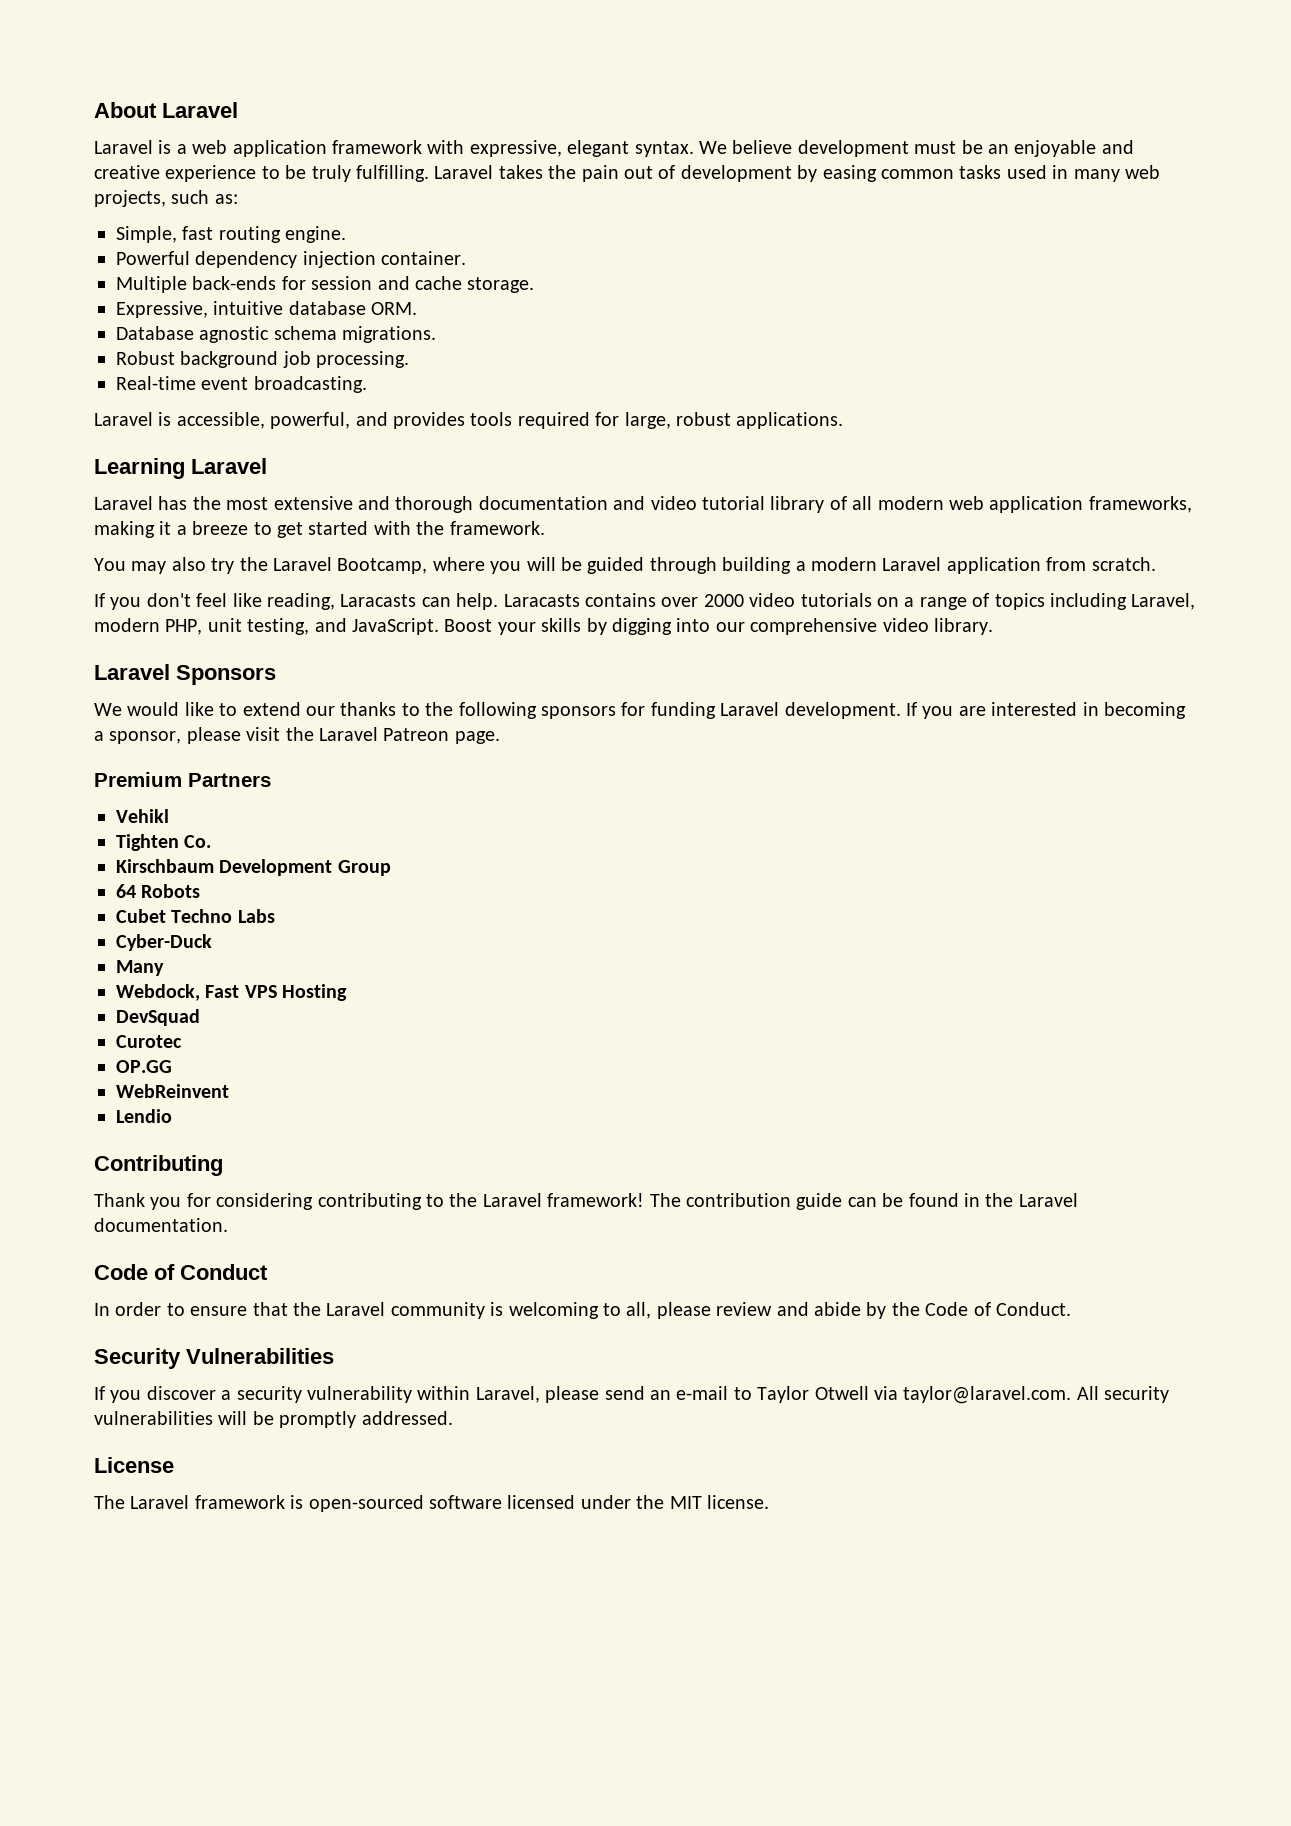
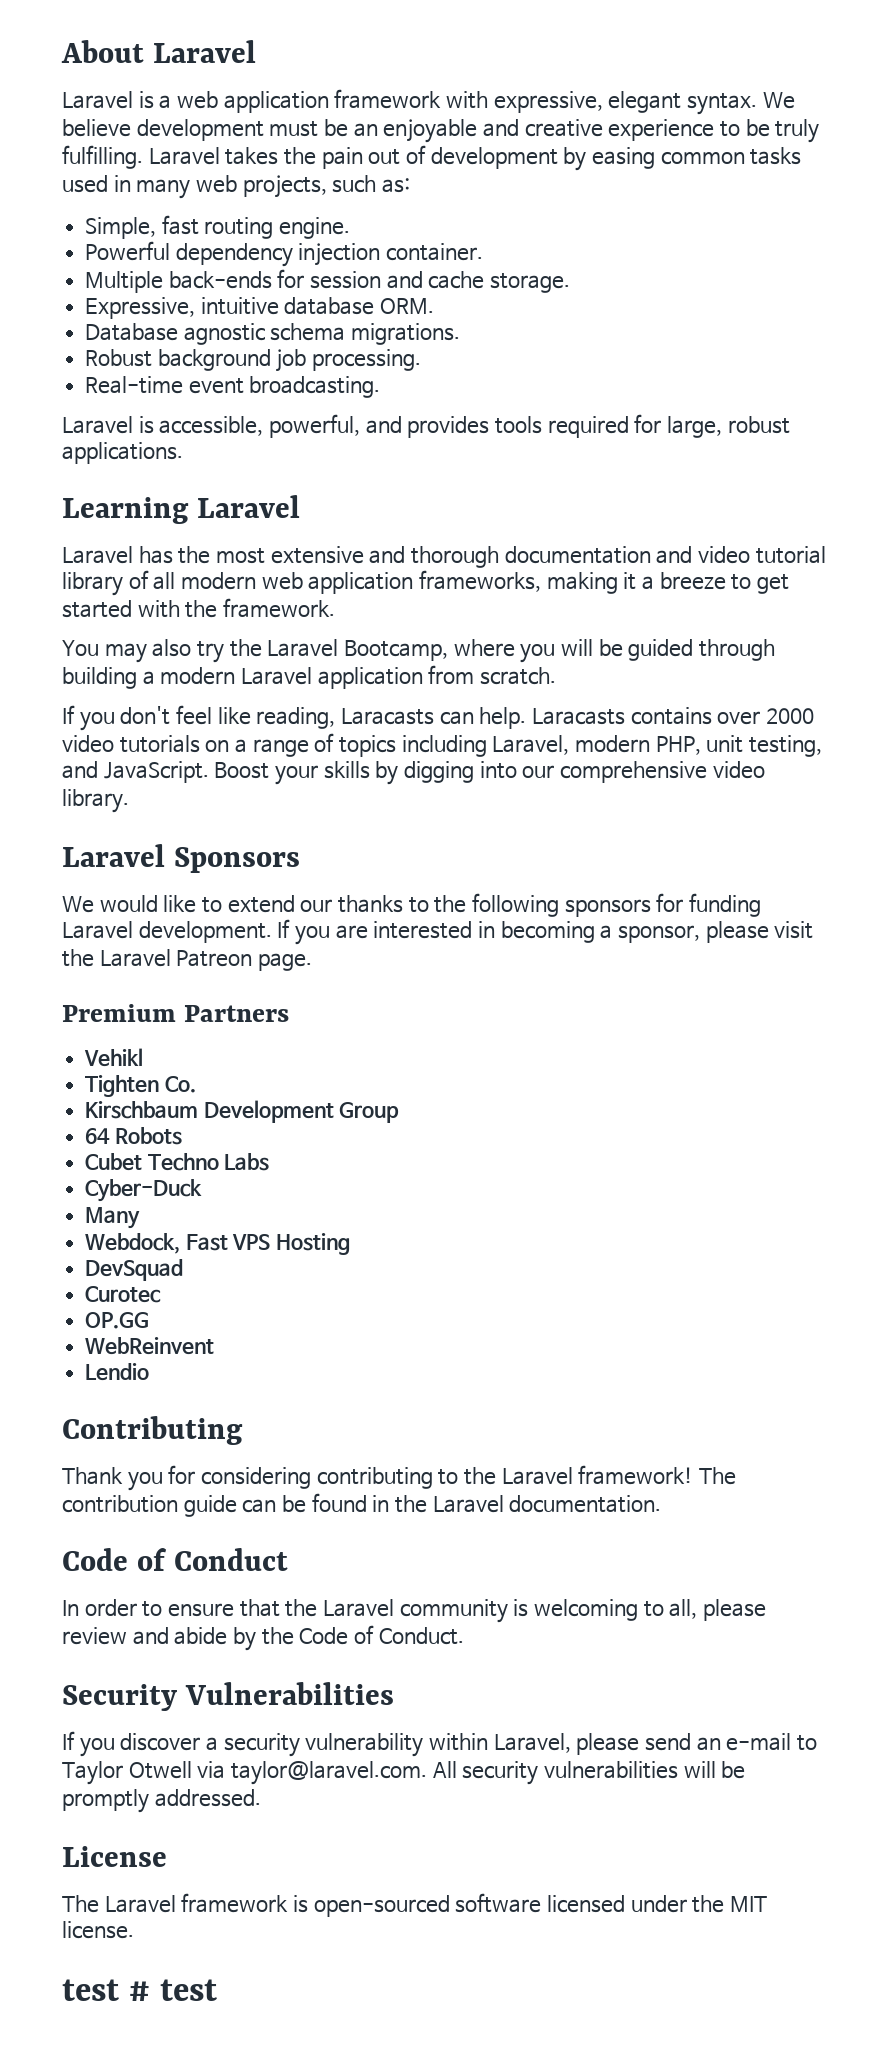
+ test # test

